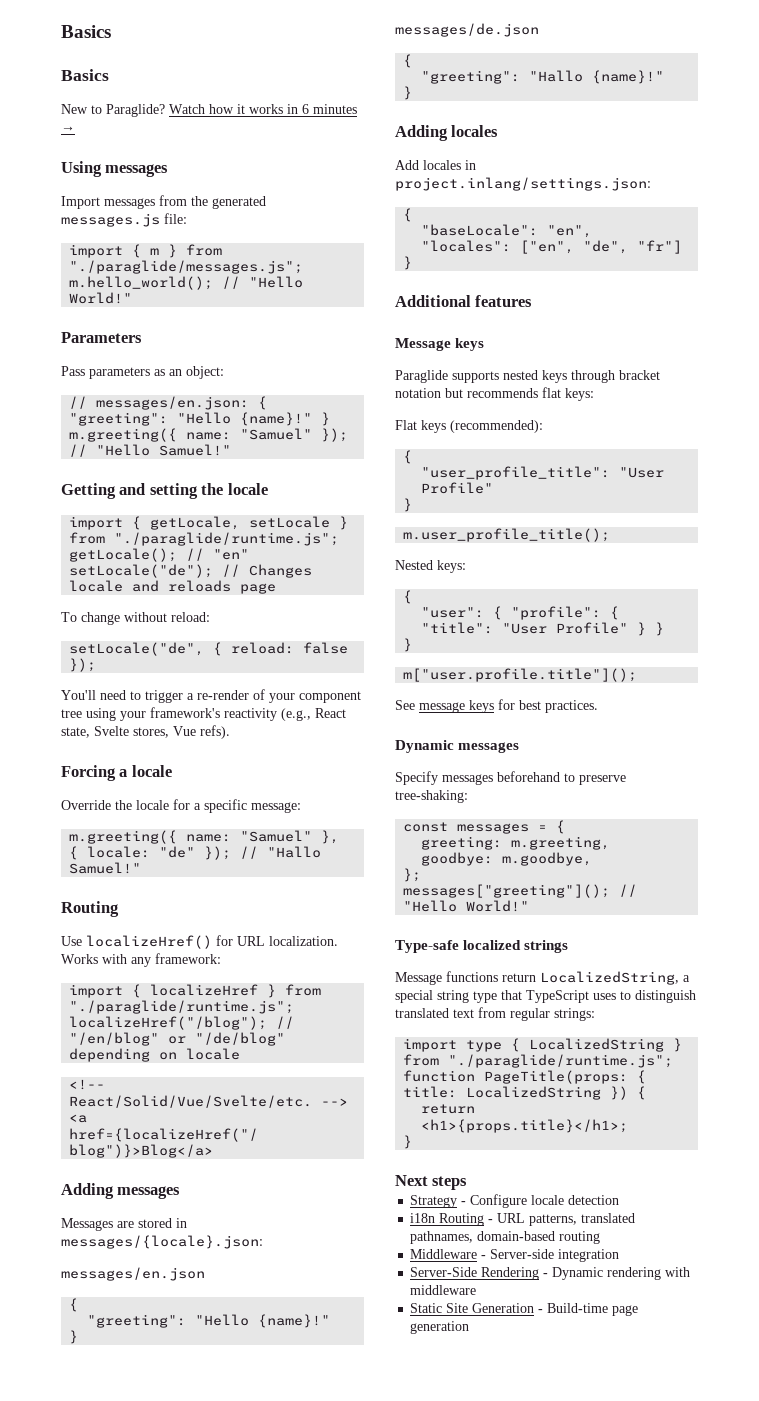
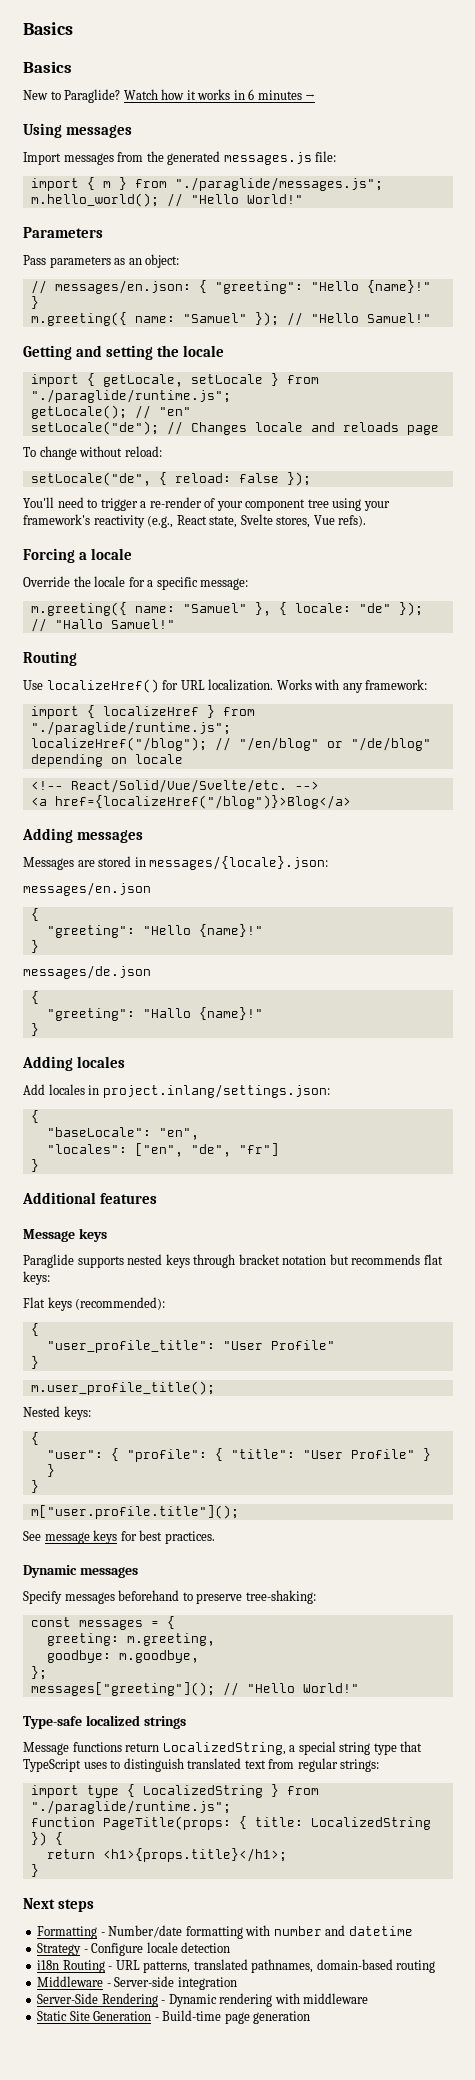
+ Formatting - Number/date formatting with number and datetime

